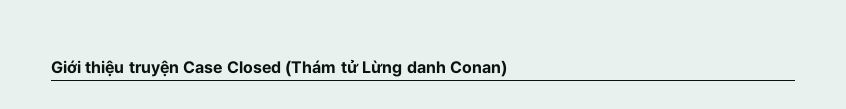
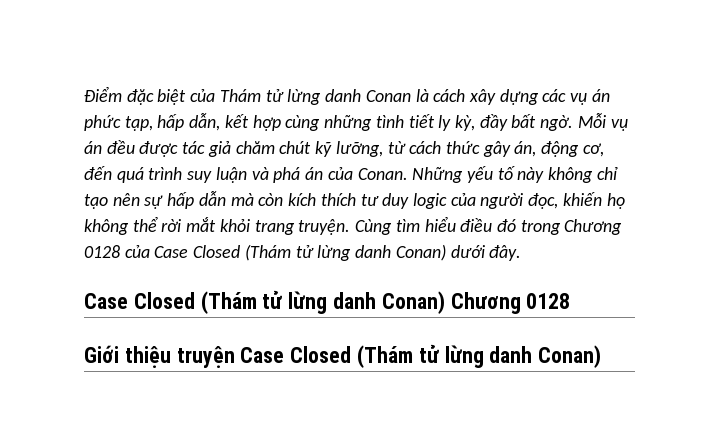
+ Điểm đặc biệt của Thám tử lừng danh Conan là cách xây dựng các vụ án phức tạp, hấp dẫn, kết hợp cùng những tình tiết ly kỳ, đầy bất ngờ. Mỗi vụ án đều được tác giả chăm chút kỹ lưỡng, từ cách thức gây án, động cơ, đến quá trình suy luận và phá án của Conan. Những yếu tố này không chỉ tạo nên sự hấp dẫn mà còn kích thích tư duy logic của người đọc, khiến họ không thể rời mắt khỏi trang truyện. Cùng tìm hiểu điều đó trong Chương 0128 của Case Closed (Thám tử lừng danh Conan) dưới đây.
+ Case Closed (Thám tử lừng danh Conan) Chương 0128
- Giới thiệu truyện Case Closed (Thám tử Lừng danh Conan)
+ Giới thiệu truyện Case Closed (Thám tử lừng danh Conan)

